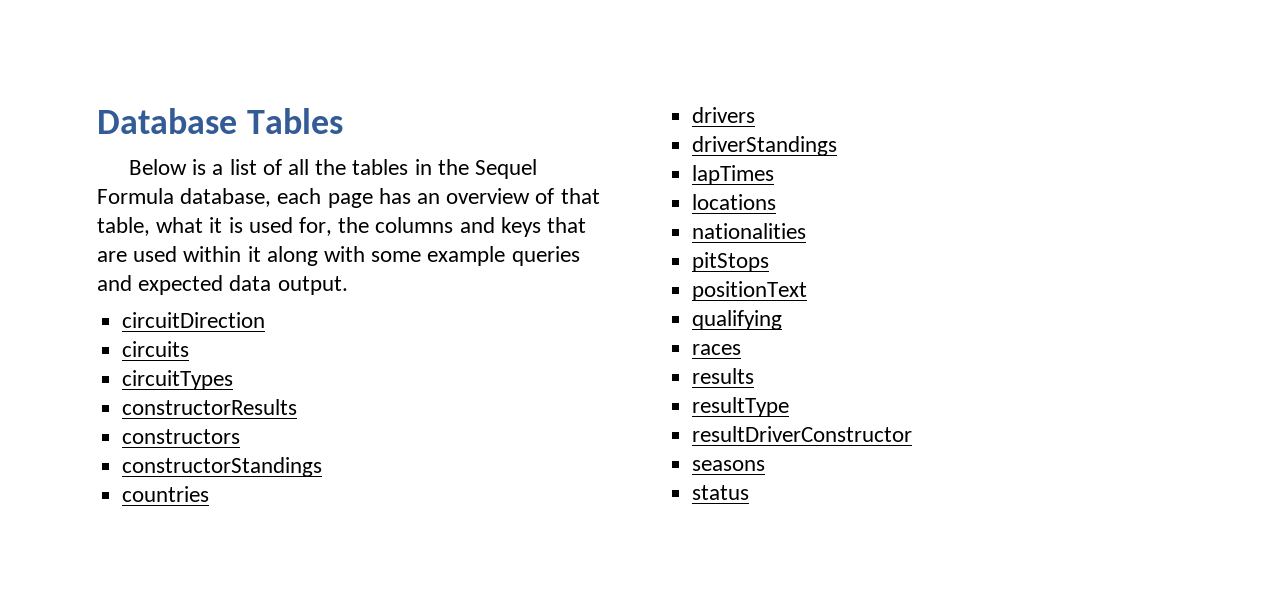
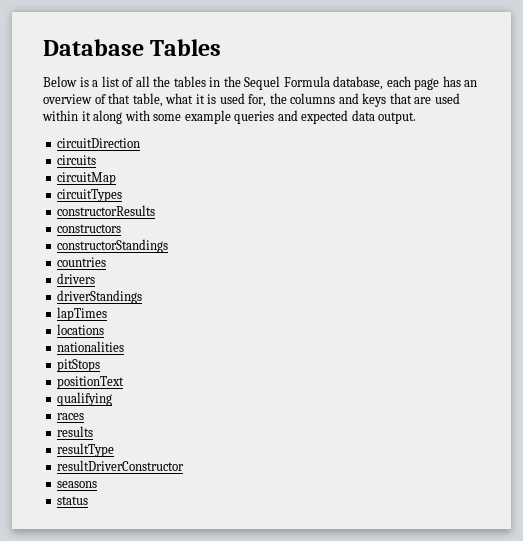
+ circuitMap

